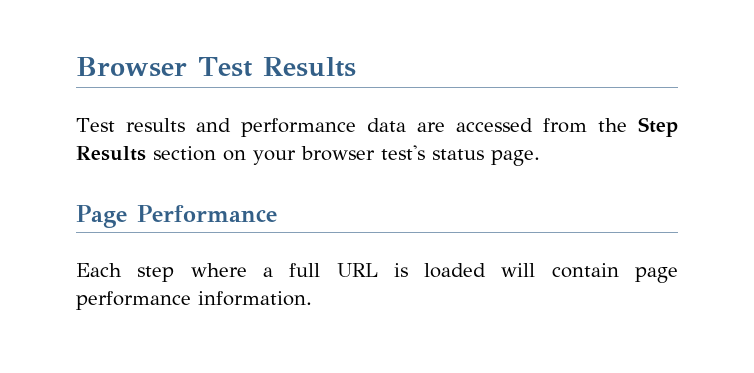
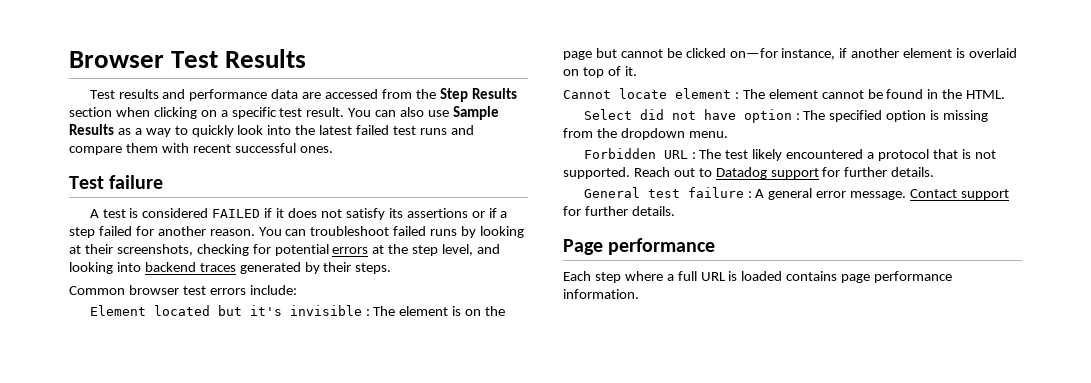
- Test results and performance data are accessed from the Step Results section on your browser test's status page.
+ Test results and performance data are accessed from the Step Results section when clicking on a specific test result. You can also use Sample Results as a way to quickly look into the latest failed test runs and compare them with recent successful ones.
+ Test failure
+ A test is considered FAILED if it does not satisfy its assertions or if a step failed for another reason. You can troubleshoot failed runs by looking at their screenshots, checking for potential errors at the step level, and looking into backend traces generated by their steps.
+ Common browser test errors include:
+ Element located but it's invisible : The element is on the page but cannot be clicked on—for instance, if another element is overlaid on top of it.
+ Cannot locate element : The element cannot be found in the HTML.
+ Select did not have option : The specified option is missing from the dropdown menu.
+ Forbidden URL : The test likely encountered a protocol that is not supported. Reach out to Datadog support for further details.
+ General test failure : A general error message. Contact support for further details.
- Page Performance
+ Page performance
- Each step where a full URL is loaded will contain page performance information.
+ Each step where a full URL is loaded contains page performance information.

